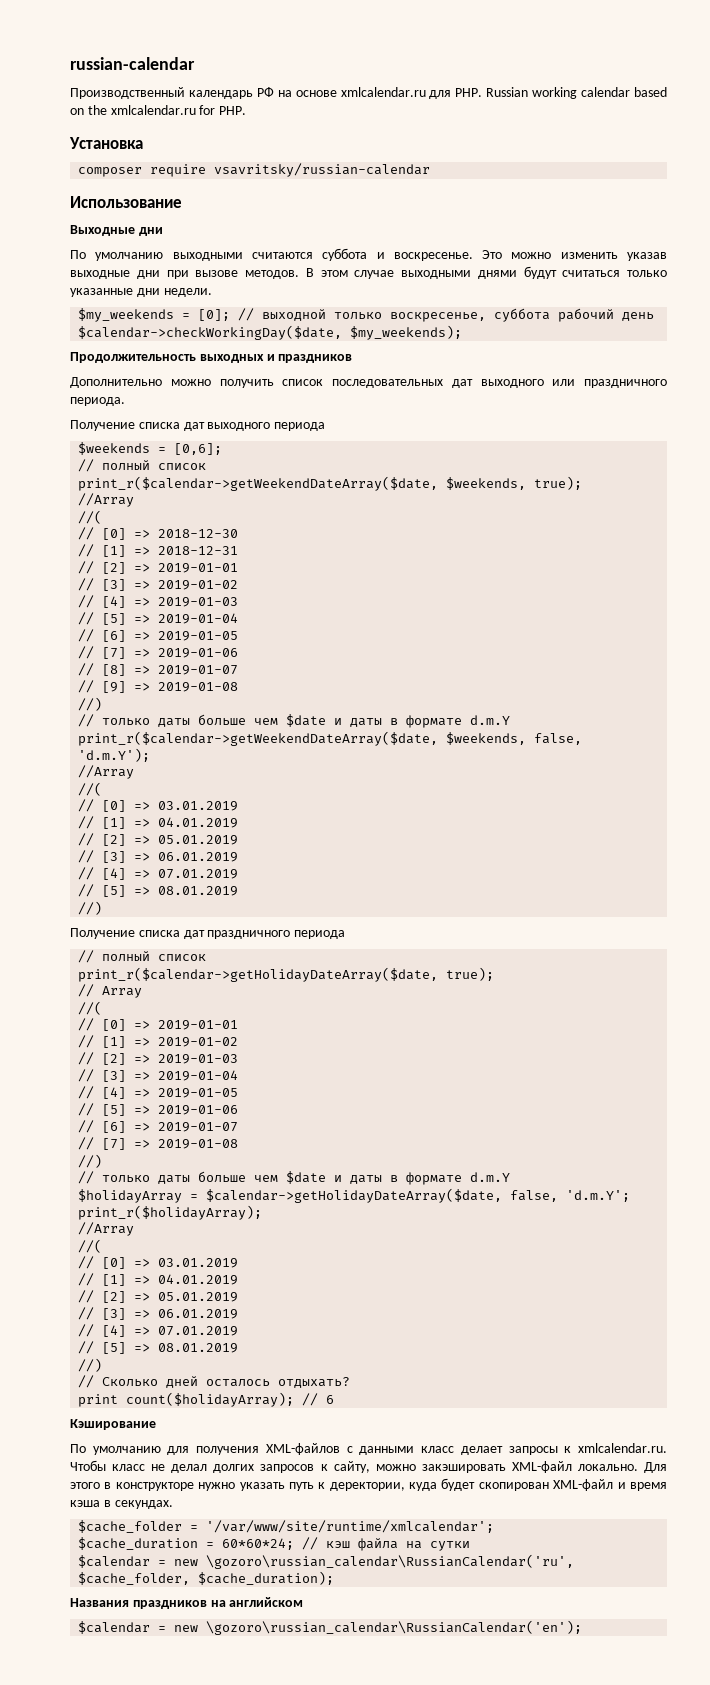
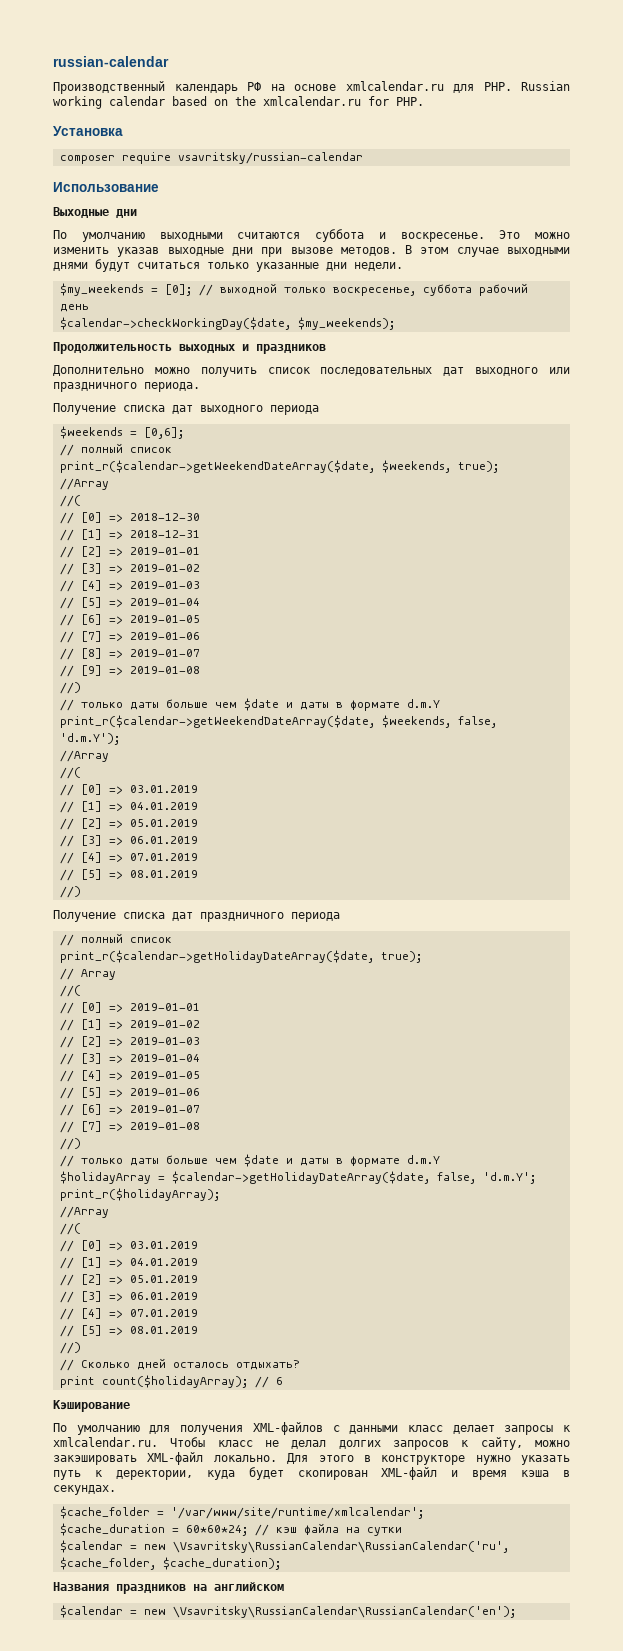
- $calendar = new \gozoro\russian_calendar\RussianCalendar('ru', $cache_folder, $cache_duration);
+ $calendar = new \Vsavritsky\RussianCalendar\RussianCalendar('ru', $cache_folder, $cache_duration);
- $calendar = new \gozoro\russian_calendar\RussianCalendar('en');
+ $calendar = new \Vsavritsky\RussianCalendar\RussianCalendar('en');

